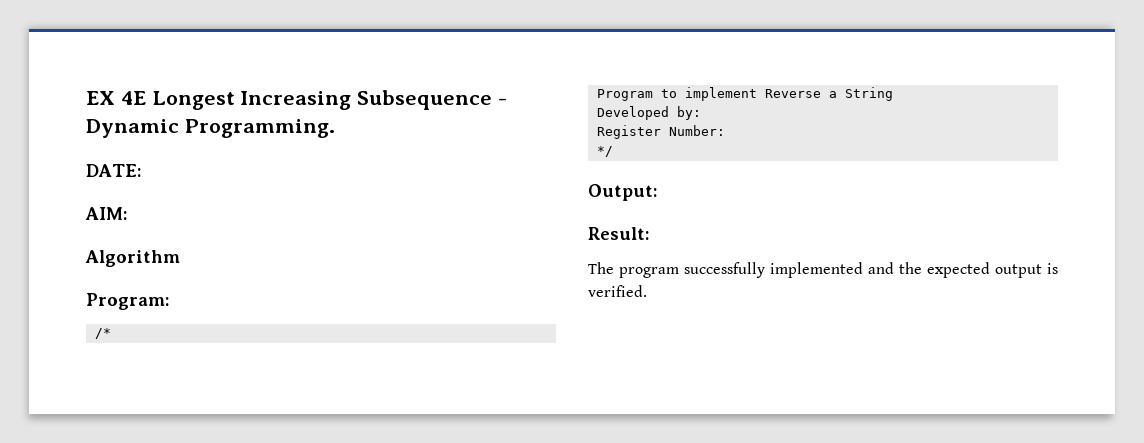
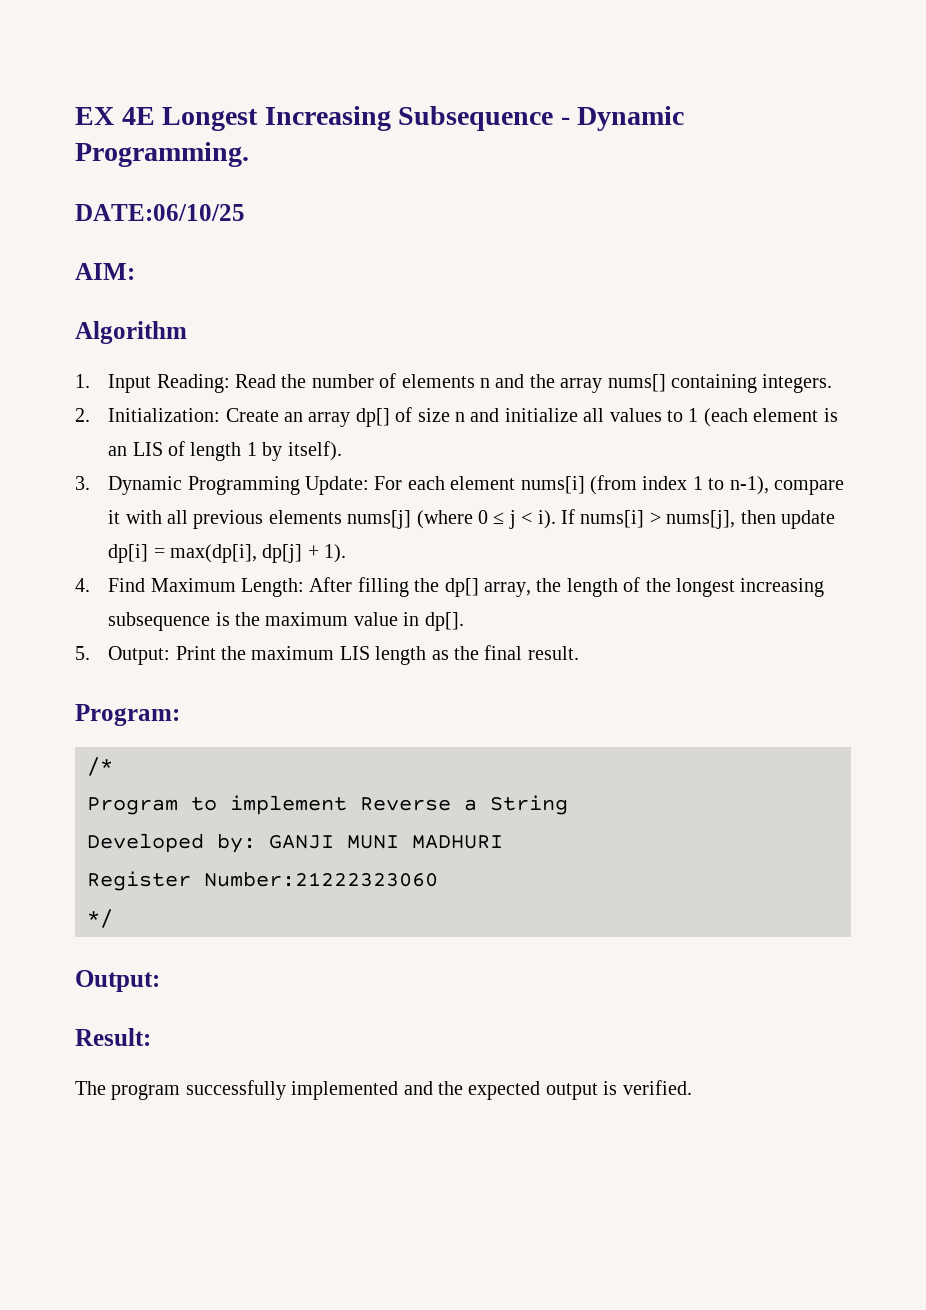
- DATE:
+ DATE:06/10/25
+ 1. Input Reading: Read the number of elements n and the array nums[] containing integers.
+ 2. Initialization: Create an array dp[] of size n and initialize all values to 1 (each element is an LIS of length 1 by itself).
+ 3. Dynamic Programming Update: For each element nums[i] (from index 1 to n-1), compare it with all previous elements nums[j] (where 0 ≤ j < i). If nums[i] > nums[j], then update dp[i] = max(dp[i], dp[j] + 1).
+ 4. Find Maximum Length: After filling the dp[] array, the length of the longest increasing subsequence is the maximum value in dp[].
+ 5. Output: Print the maximum LIS length as the final result.
- Developed by:
+ Developed by: GANJI MUNI MADHURI
- Register Number:
+ Register Number:21222323060

